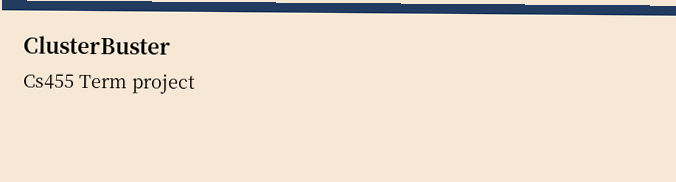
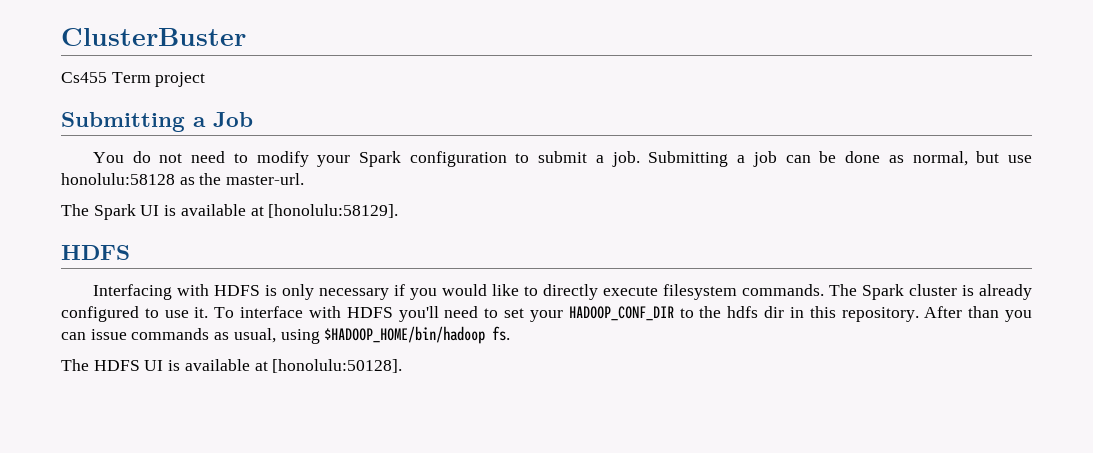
+ Submitting a Job
+ You do not need to modify your Spark configuration to submit a job. Submitting a job can be done as normal, but use honolulu:58128 as the master-url.
+ The Spark UI is available at [honolulu:58129].
+ HDFS
+ Interfacing with HDFS is only necessary if you would like to directly execute filesystem commands. The Spark cluster is already configured to use it. To interface with HDFS you'll need to set your HADOOP_CONF_DIR to the hdfs dir in this repository. After than you can issue commands as usual, using $HADOOP_HOME/bin/hadoop fs.
+ The HDFS UI is available at [honolulu:50128].

